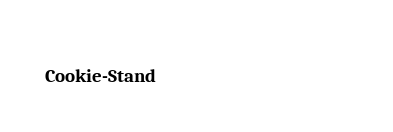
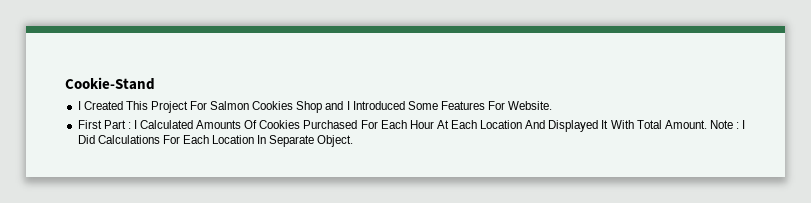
+ I Created This Project For Salmon Cookies Shop and I Introduced Some Features For Website.
+ First Part : I Calculated Amounts Of Cookies Purchased For Each Hour At Each Location And Displayed It With Total Amount. Note : I Did Calculations For Each Location In Separate Object.

